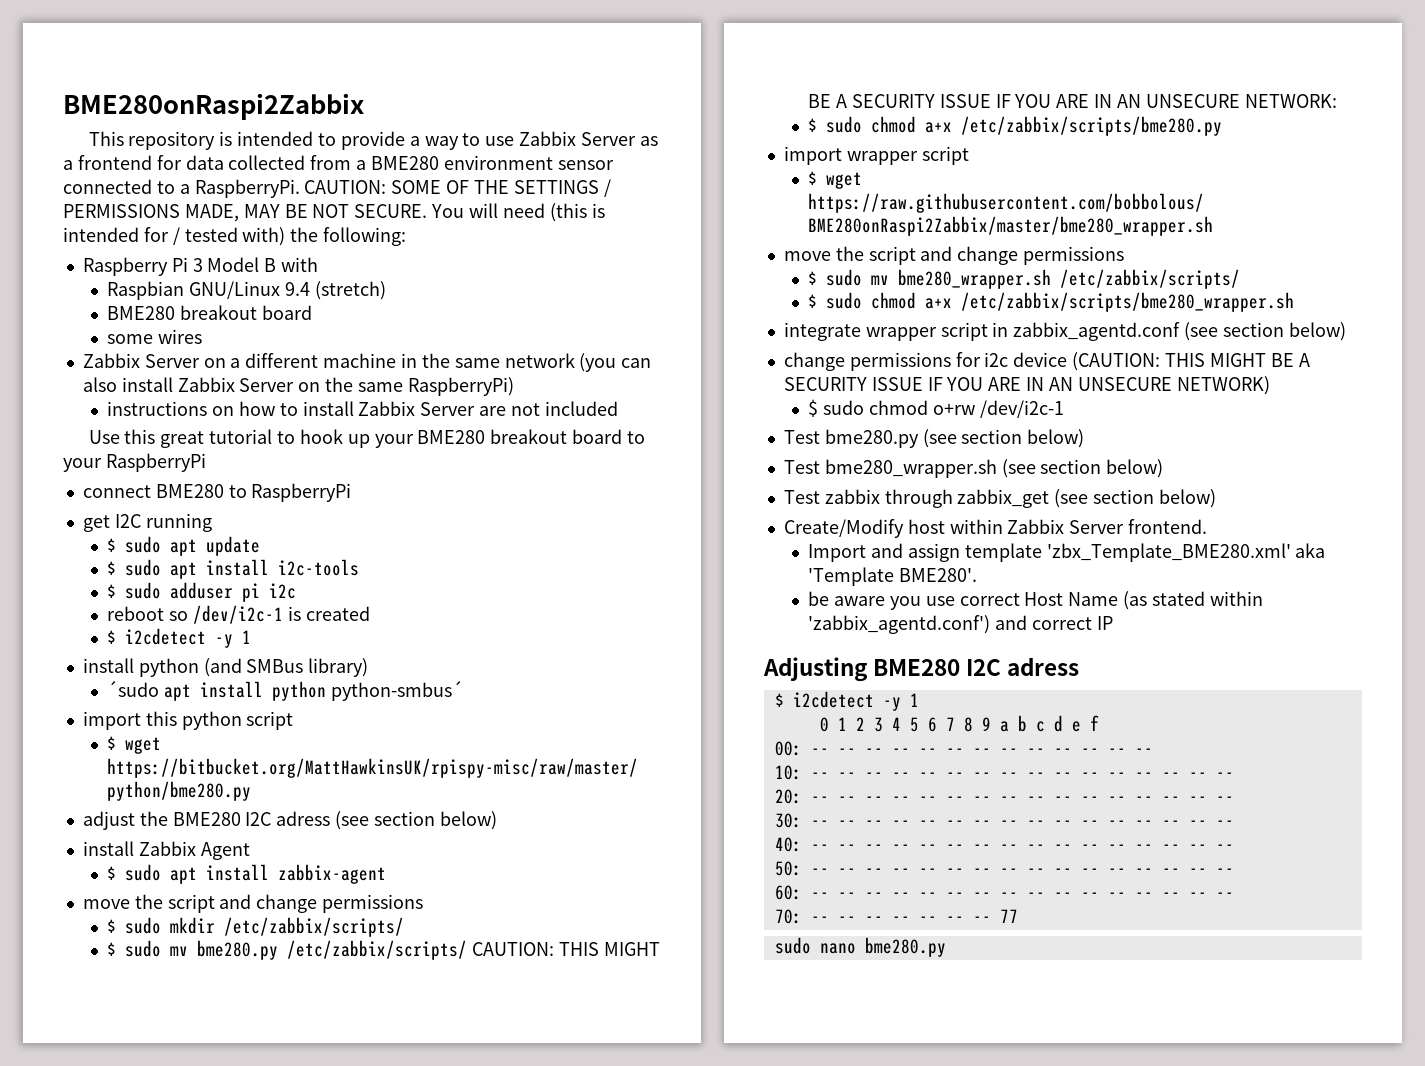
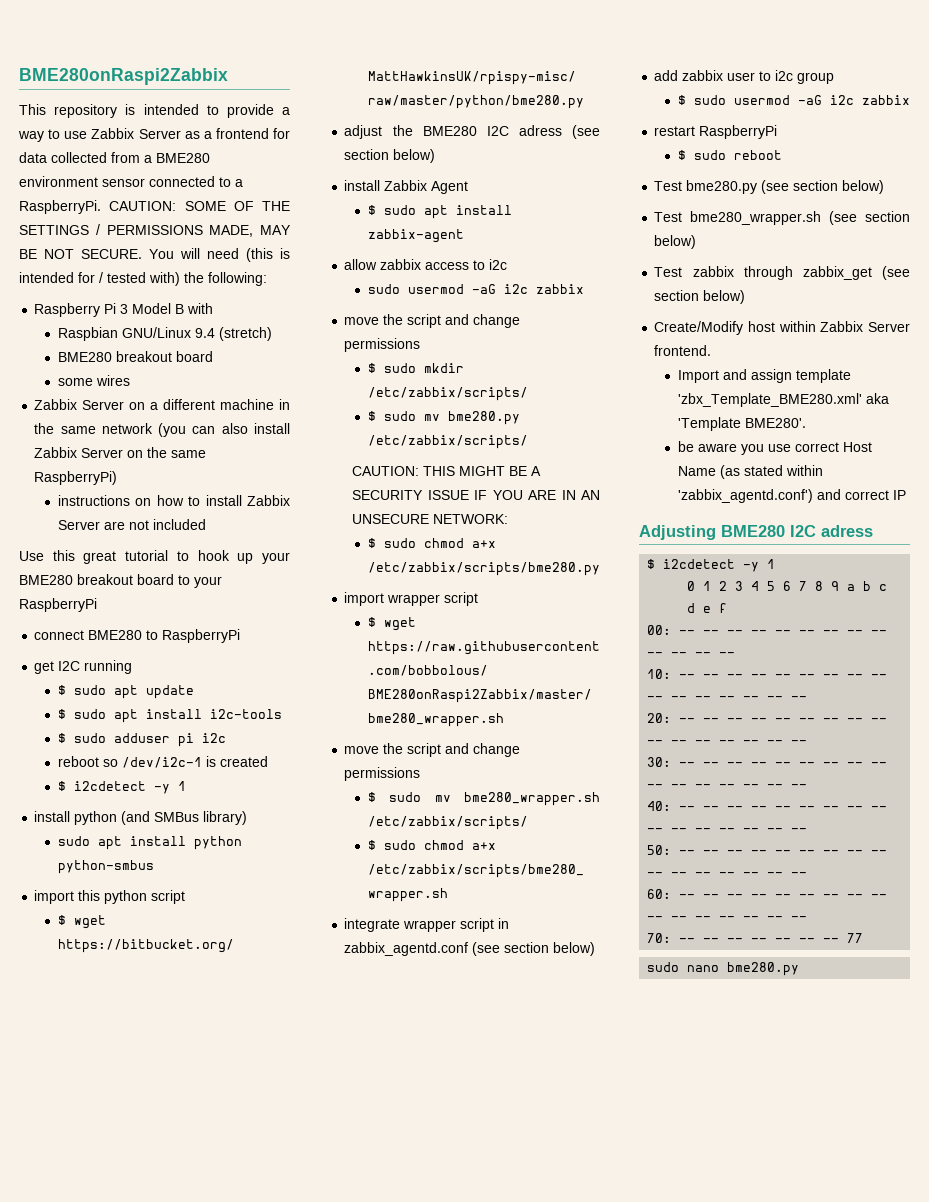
- ´sudo apt install python python-smbus´
+ sudo apt install python python-smbus
+ allow zabbix access to i2c
+ sudo usermod -aG i2c zabbix
- $ sudo mv bme280.py /etc/zabbix/scripts/ CAUTION: THIS MIGHT BE A SECURITY ISSUE IF YOU ARE IN AN UNSECURE NETWORK:
+ $ sudo mv bme280.py /etc/zabbix/scripts/
+ CAUTION: THIS MIGHT BE A SECURITY ISSUE IF YOU ARE IN AN UNSECURE NETWORK:
- change permissions for i2c device (CAUTION: THIS MIGHT BE A SECURITY ISSUE IF YOU ARE IN AN UNSECURE NETWORK)
- $ sudo chmod o+rw /dev/i2c-1
+ add zabbix user to i2c group
+ $ sudo usermod -aG i2c zabbix
+ restart RaspberryPi
+ $ sudo reboot

